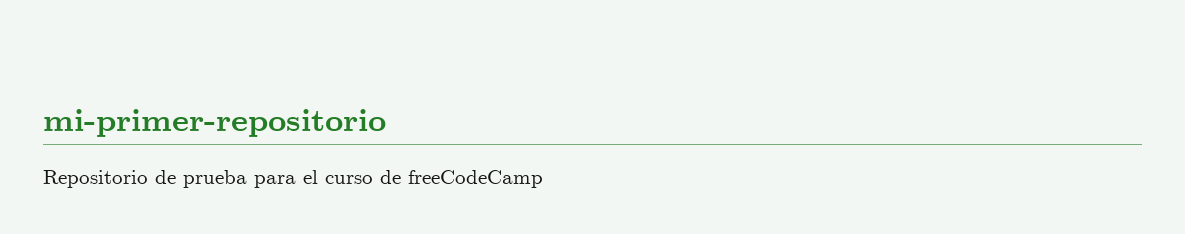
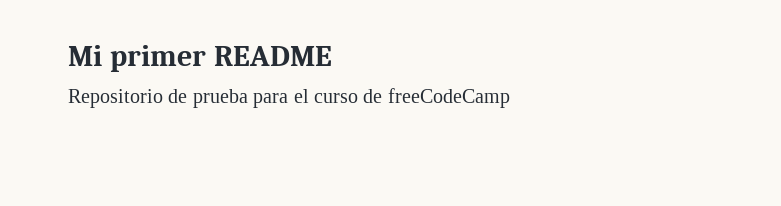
- mi-primer-repositorio
+ Mi primer README

